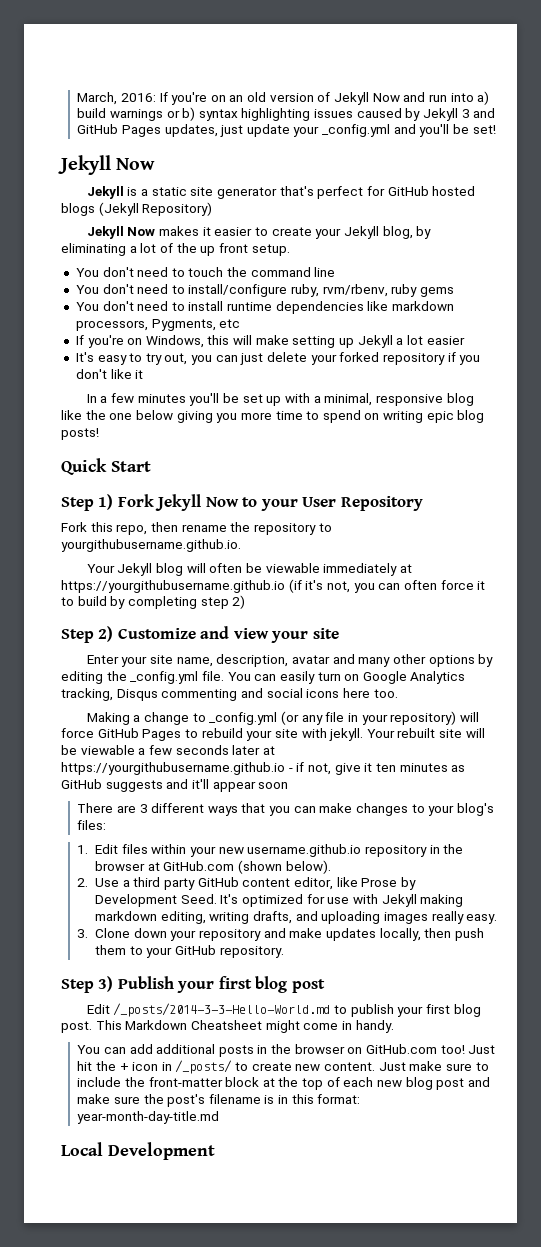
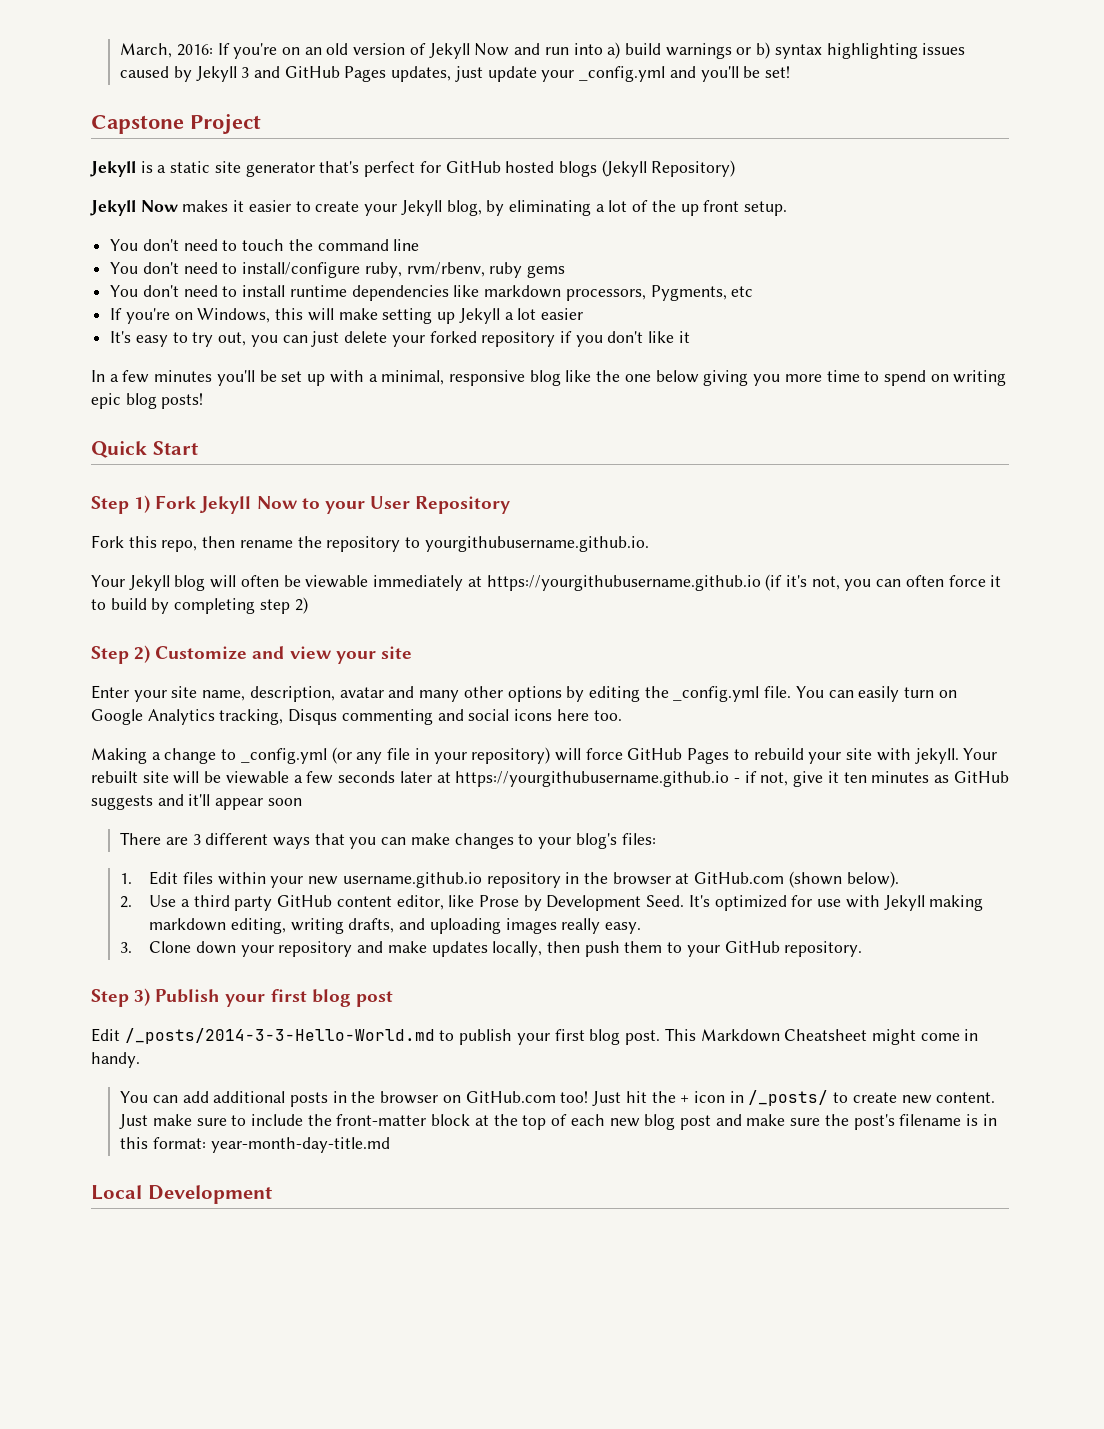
  March, 2016: If you're on an old version of Jekyll Now and run into a) build warnings or b) syntax highlighting issues caused by Jekyll 3 and GitHub Pages updates, just update your _config.yml and you'll be set!
- Jekyll Now
+ Capstone Project

